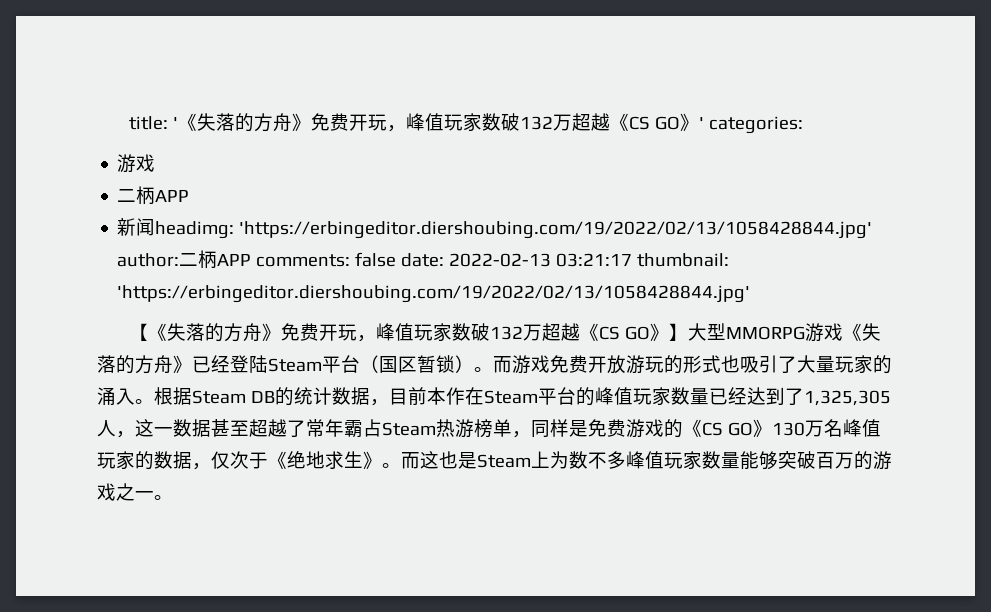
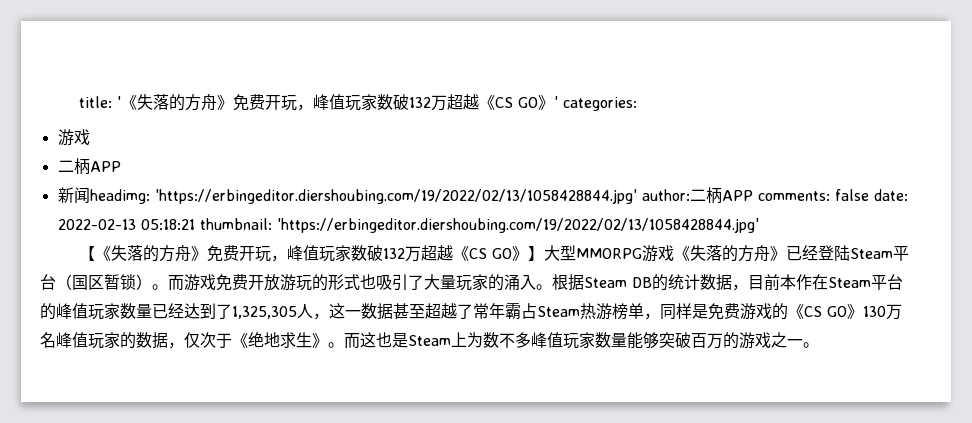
- 新闻headimg: 'https://erbingeditor.diershoubing.com/19/2022/02/13/1058428844.jpg' author:二柄APP comments: false date: 2022-02-13 03:21:17 thumbnail: 'https://erbingeditor.diershoubing.com/19/2022/02/13/1058428844.jpg'
+ 新闻headimg: 'https://erbingeditor.diershoubing.com/19/2022/02/13/1058428844.jpg' author:二柄APP comments: false date: 2022-02-13 05:18:21 thumbnail: 'https://erbingeditor.diershoubing.com/19/2022/02/13/1058428844.jpg'

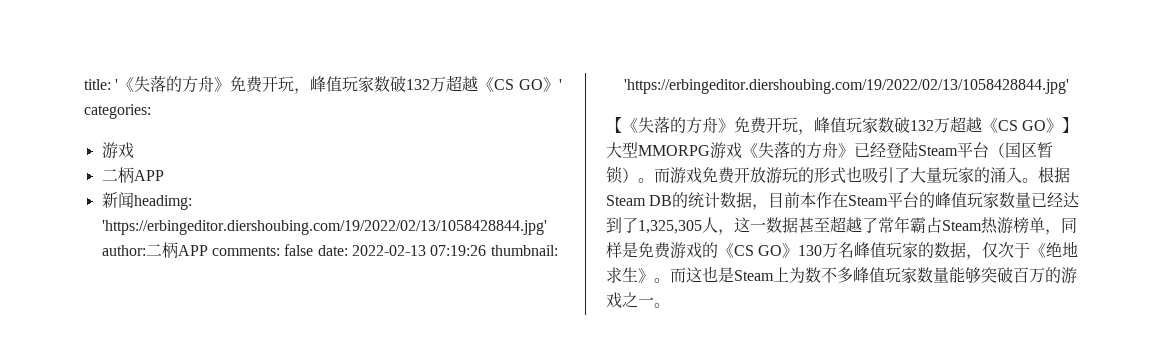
- 新闻headimg: 'https://erbingeditor.diershoubing.com/19/2022/02/13/1058428844.jpg' author:二柄APP comments: false date: 2022-02-13 05:18:21 thumbnail: 'https://erbingeditor.diershoubing.com/19/2022/02/13/1058428844.jpg'
+ 新闻headimg: 'https://erbingeditor.diershoubing.com/19/2022/02/13/1058428844.jpg' author:二柄APP comments: false date: 2022-02-13 07:19:26 thumbnail: 'https://erbingeditor.diershoubing.com/19/2022/02/13/1058428844.jpg'

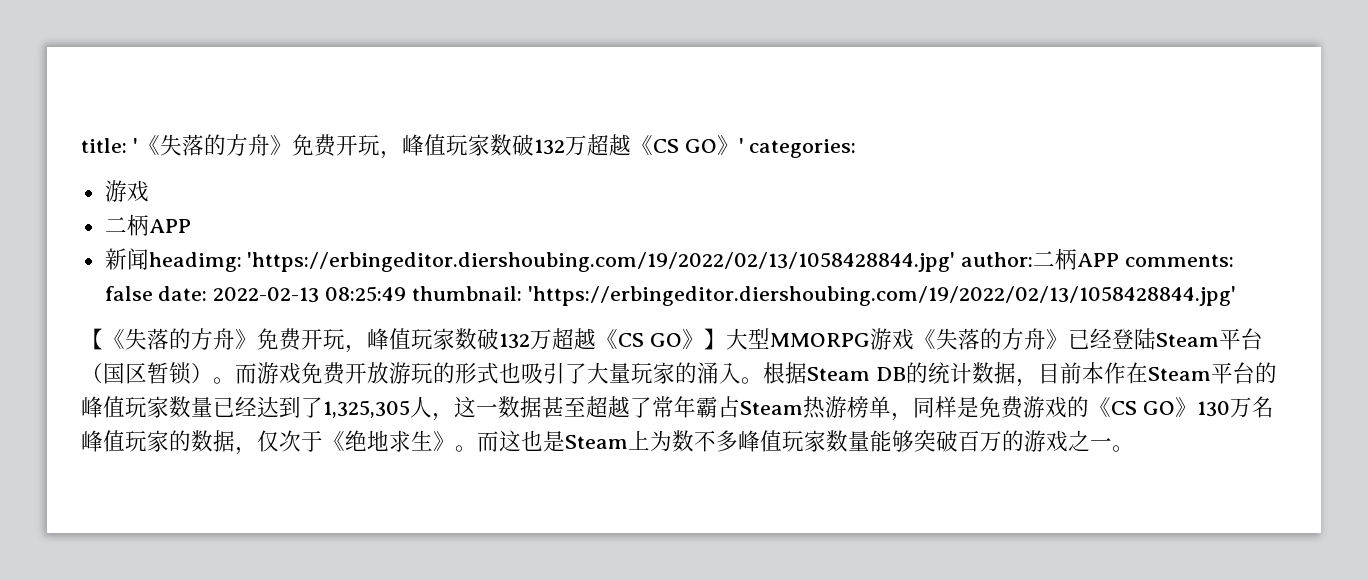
- 新闻headimg: 'https://erbingeditor.diershoubing.com/19/2022/02/13/1058428844.jpg' author:二柄APP comments: false date: 2022-02-13 07:19:26 thumbnail: 'https://erbingeditor.diershoubing.com/19/2022/02/13/1058428844.jpg'
+ 新闻headimg: 'https://erbingeditor.diershoubing.com/19/2022/02/13/1058428844.jpg' author:二柄APP comments: false date: 2022-02-13 08:25:49 thumbnail: 'https://erbingeditor.diershoubing.com/19/2022/02/13/1058428844.jpg'

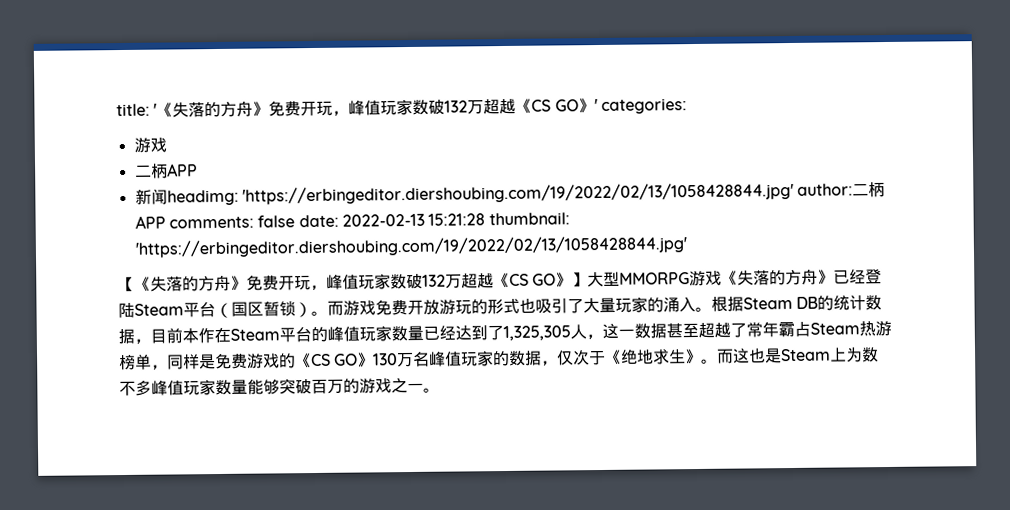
- 新闻headimg: 'https://erbingeditor.diershoubing.com/19/2022/02/13/1058428844.jpg' author:二柄APP comments: false date: 2022-02-13 08:25:49 thumbnail: 'https://erbingeditor.diershoubing.com/19/2022/02/13/1058428844.jpg'
+ 新闻headimg: 'https://erbingeditor.diershoubing.com/19/2022/02/13/1058428844.jpg' author:二柄APP comments: false date: 2022-02-13 15:21:28 thumbnail: 'https://erbingeditor.diershoubing.com/19/2022/02/13/1058428844.jpg'

